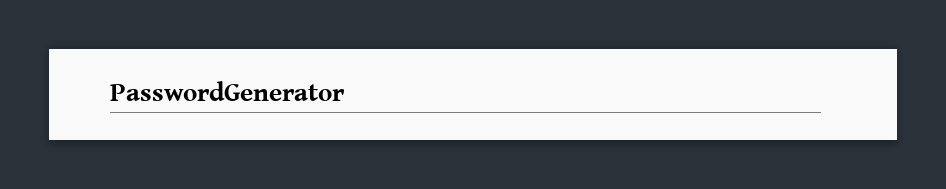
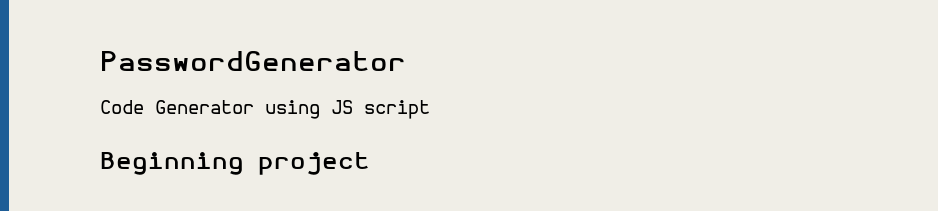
+ Code Generator using JS script
+ Beginning project

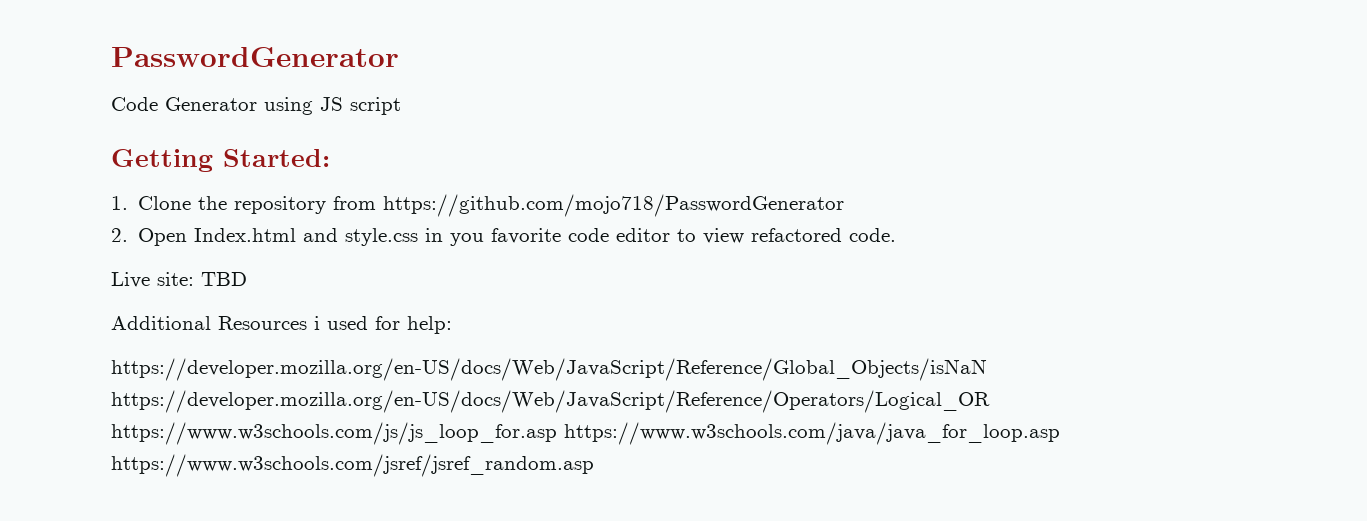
- Beginning project
+ Getting Started:
+ 1. Clone the repository from https://github.com/mojo718/PasswordGenerator
+ 2. Open Index.html and style.css in you favorite code editor to view refactored code.
+ Live site: TBD
+ Additional Resources i used for help:
+ https://developer.mozilla.org/en-US/docs/Web/JavaScript/Reference/Global_Objects/isNaN https://developer.mozilla.org/en-US/docs/Web/JavaScript/Reference/Operators/Logical_OR https://www.w3schools.com/js/js_loop_for.asp https://www.w3schools.com/java/java_for_loop.asp https://www.w3schools.com/jsref/jsref_random.asp

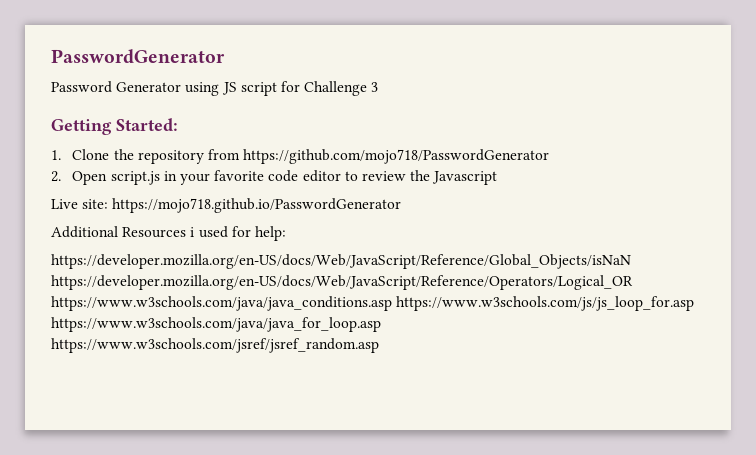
- Code Generator using JS script
+ Password Generator using JS script for Challenge 3
- 2. Open Index.html and style.css in you favorite code editor to view refactored code.
+ 2. Open script.js in your favorite code editor to review the Javascript
- Live site: TBD
+ Live site: https://mojo718.github.io/PasswordGenerator
- https://developer.mozilla.org/en-US/docs/Web/JavaScript/Reference/Global_Objects/isNaN https://developer.mozilla.org/en-US/docs/Web/JavaScript/Reference/Operators/Logical_OR https://www.w3schools.com/js/js_loop_for.asp https://www.w3schools.com/java/java_for_loop.asp https://www.w3schools.com/jsref/jsref_random.asp
+ https://developer.mozilla.org/en-US/docs/Web/JavaScript/Reference/Global_Objects/isNaN https://developer.mozilla.org/en-US/docs/Web/JavaScript/Reference/Operators/Logical_OR https://www.w3schools.com/java/java_conditions.asp https://www.w3schools.com/js/js_loop_for.asp https://www.w3schools.com/java/java_for_loop.asp https://www.w3schools.com/jsref/jsref_random.asp

